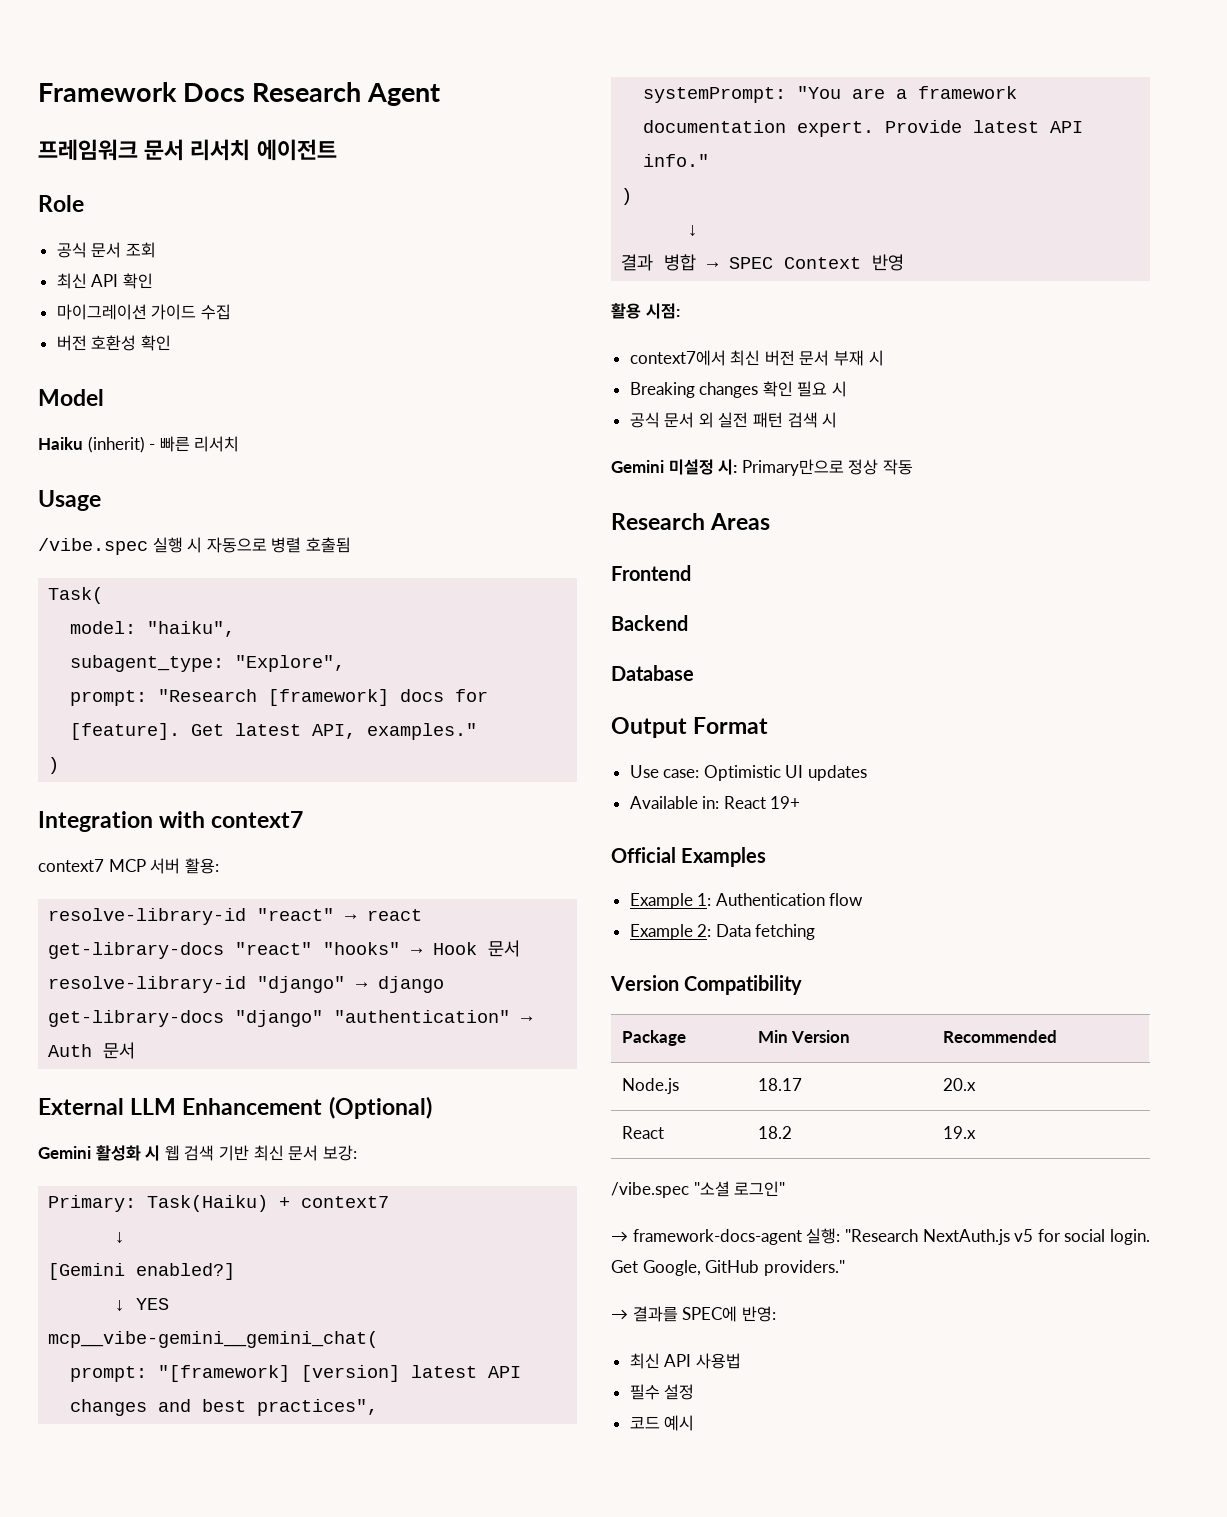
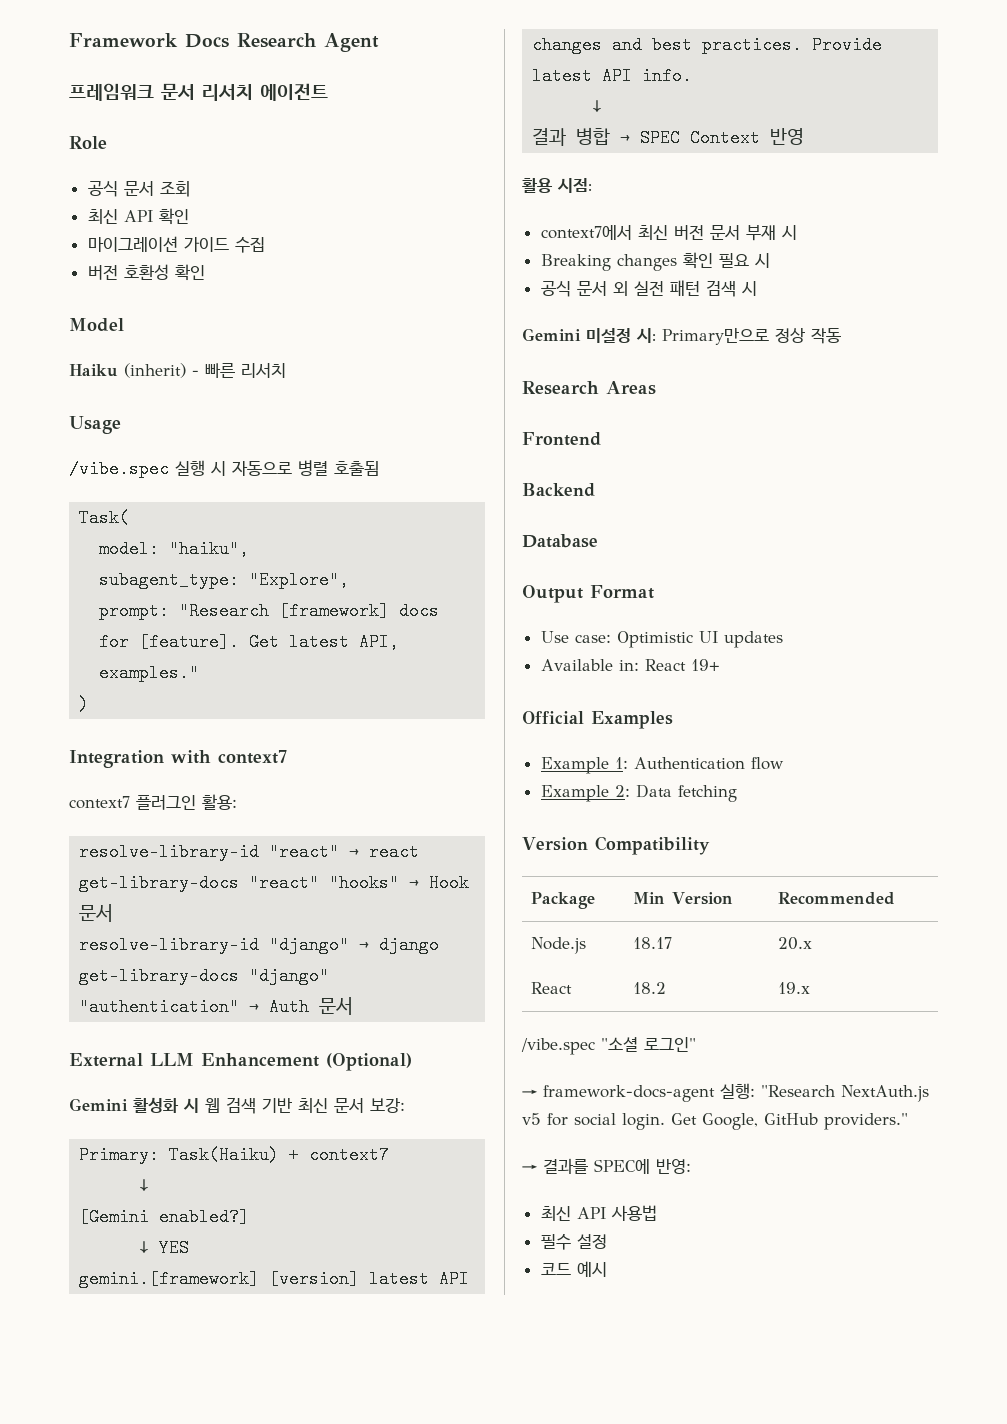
- context7 MCP 서버 활용:
+ context7 플러그인 활용:
- mcp__vibe-gemini__gemini_chat(
- prompt: "[framework] [version] latest API changes and best practices",
- systemPrompt: "You are a framework documentation expert.
+ gemini.[framework] [version] latest API changes and best practices.
- Provide latest API info."
- )
+ Provide latest API info.

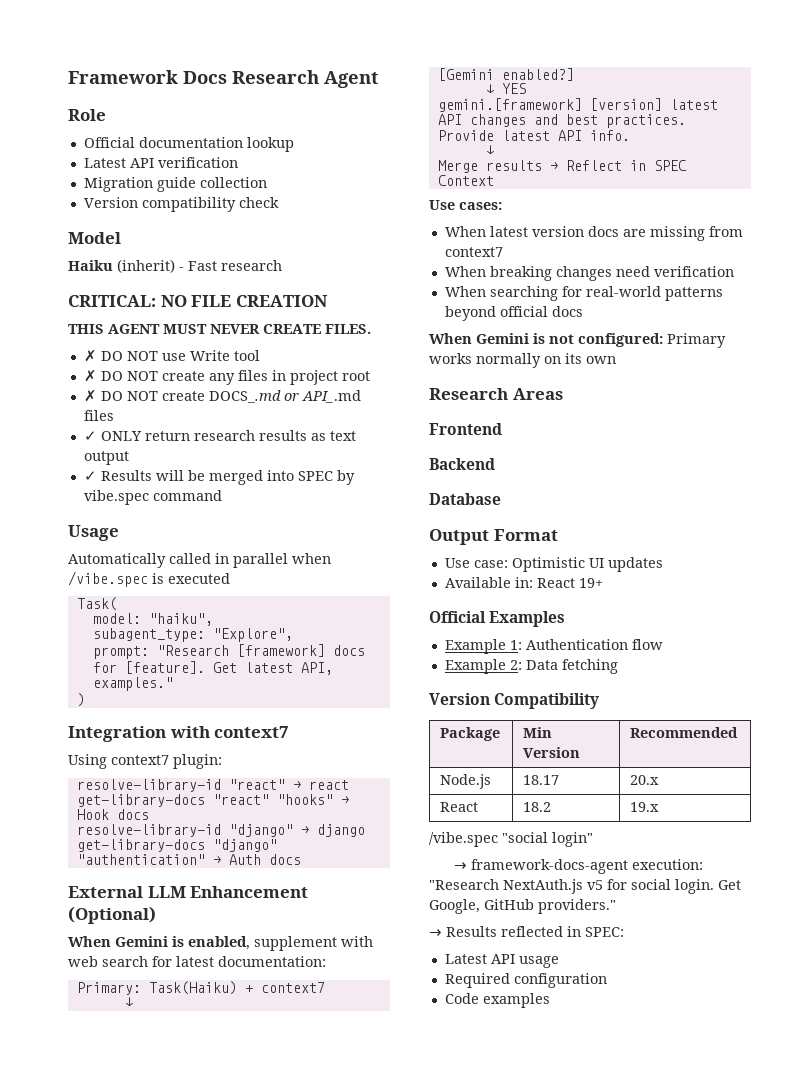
- 프레임워크 문서 리서치 에이전트
  Role
- 공식 문서 조회
- 최신 API 확인
- 마이그레이션 가이드 수집
- 버전 호환성 확인
+ Official documentation lookup
+ Latest API verification
+ Migration guide collection
+ Version compatibility check
  Model
- Haiku (inherit) - 빠른 리서치
+ Haiku (inherit) - Fast research
+ CRITICAL: NO FILE CREATION
+ THIS AGENT MUST NEVER CREATE FILES.
+ ✗ DO NOT use Write tool
+ ✗ DO NOT create any files in project root
+ ✗ DO NOT create DOCS_.md or API_.md files
+ ✓ ONLY return research results as text output
+ ✓ Results will be merged into SPEC by vibe.spec command
  Usage
- /vibe.spec 실행 시 자동으로 병렬 호출됨
+ Automatically called in parallel when /vibe.spec is executed
- context7 플러그인 활용:
+ Using context7 plugin:
- get-library-docs "react" "hooks" → Hook 문서
+ get-library-docs "react" "hooks" → Hook docs
- get-library-docs "django" "authentication" → Auth 문서
+ get-library-docs "django" "authentication" → Auth docs
- Gemini 활성화 시 웹 검색 기반 최신 문서 보강:
+ When Gemini is enabled, supplement with web search for latest documentation:
- 결과 병합 → SPEC Context 반영
- 활용 시점:
- context7에서 최신 버전 문서 부재 시
- Breaking changes 확인 필요 시
- 공식 문서 외 실전 패턴 검색 시
- Gemini 미설정 시: Primary만으로 정상 작동
+ Merge results → Reflect in SPEC Context
+ Use cases:
+ When latest version docs are missing from context7
+ When breaking changes need verification
+ When searching for real-world patterns beyond official docs
+ When Gemini is not configured: Primary works normally on its own
- /vibe.spec "소셜 로그인"
+ /vibe.spec "social login"
- → framework-docs-agent 실행: "Research NextAuth.js v5 for social login.
+ → framework-docs-agent execution: "Research NextAuth.js v5 for social login.
- → 결과를 SPEC에 반영:
- 최신 API 사용법
- 필수 설정
- 코드 예시
+ → Results reflected in SPEC:
+ Latest API usage
+ Required configuration
+ Code examples

